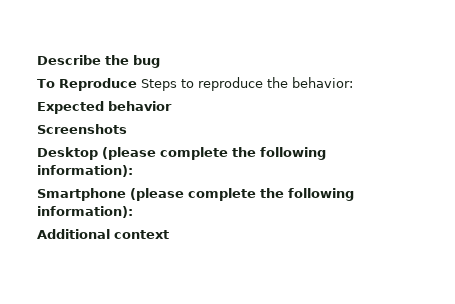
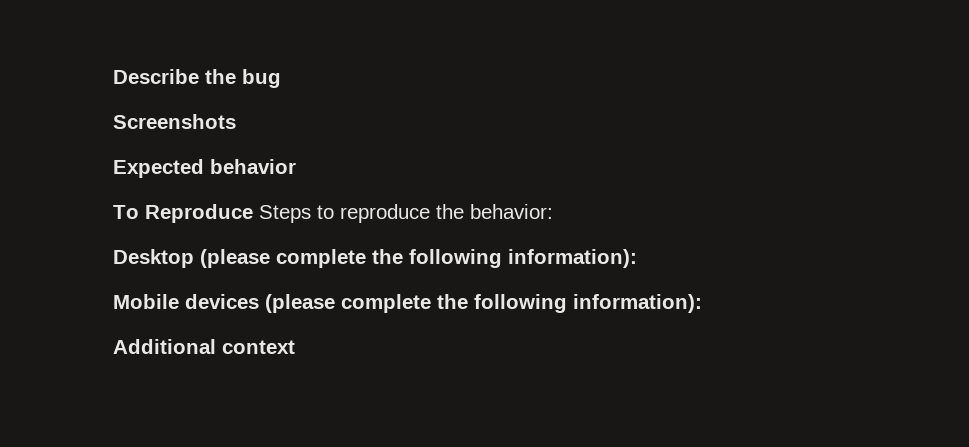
+ Screenshots
+ Expected behavior
- Expected behavior
- Screenshots
- Smartphone (please complete the following information):
+ Mobile devices (please complete the following information):

